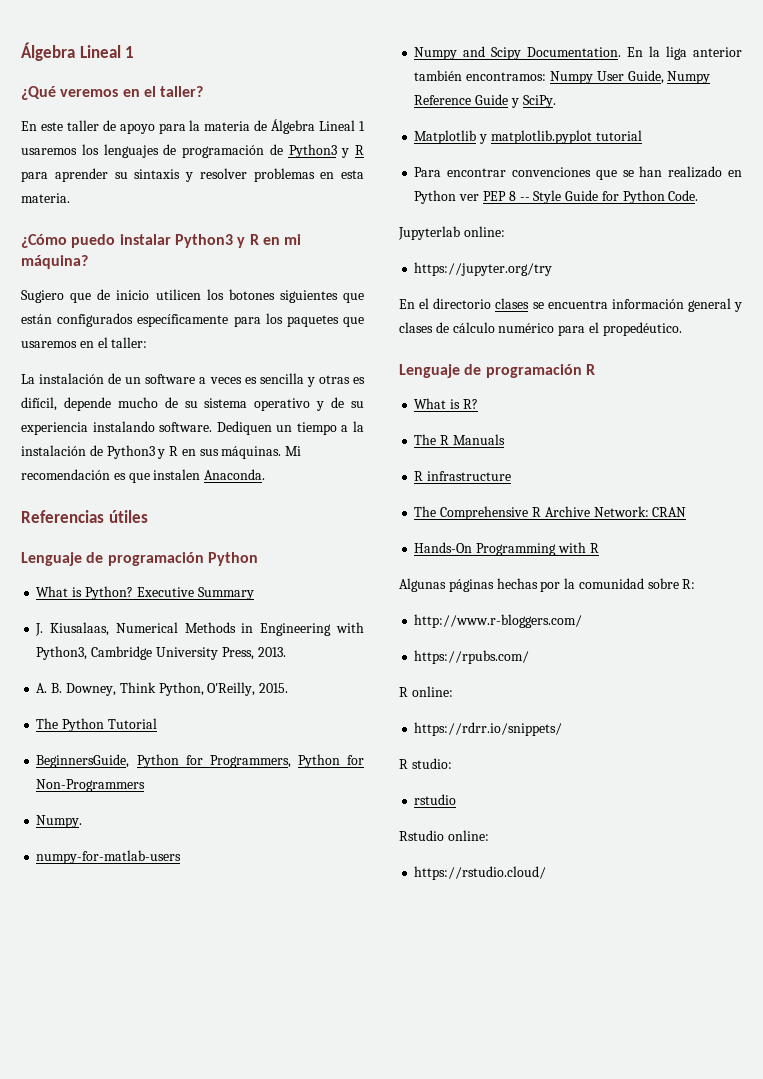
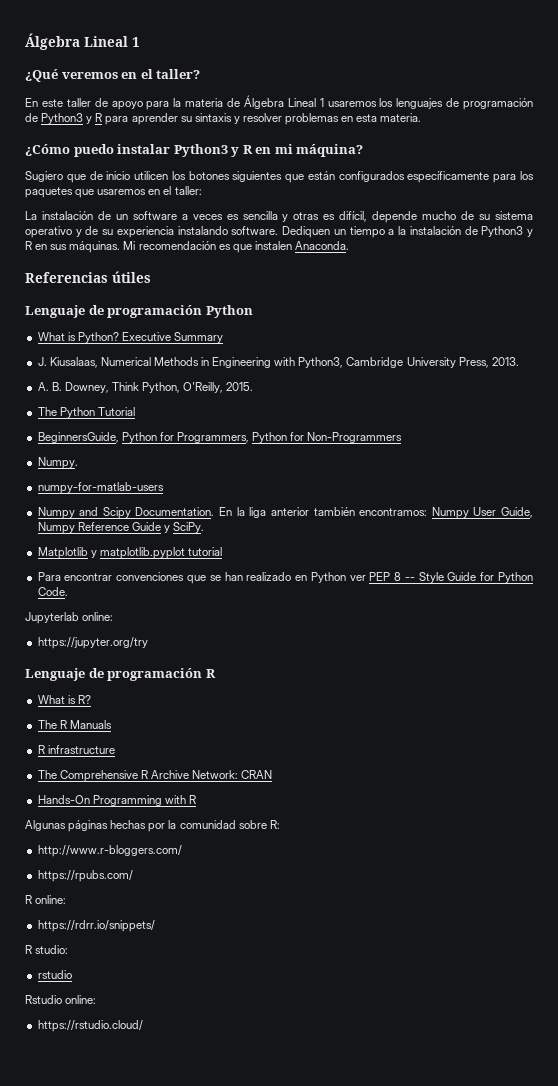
- En el directorio clases se encuentra información general y clases de cálculo numérico para el propedéutico.

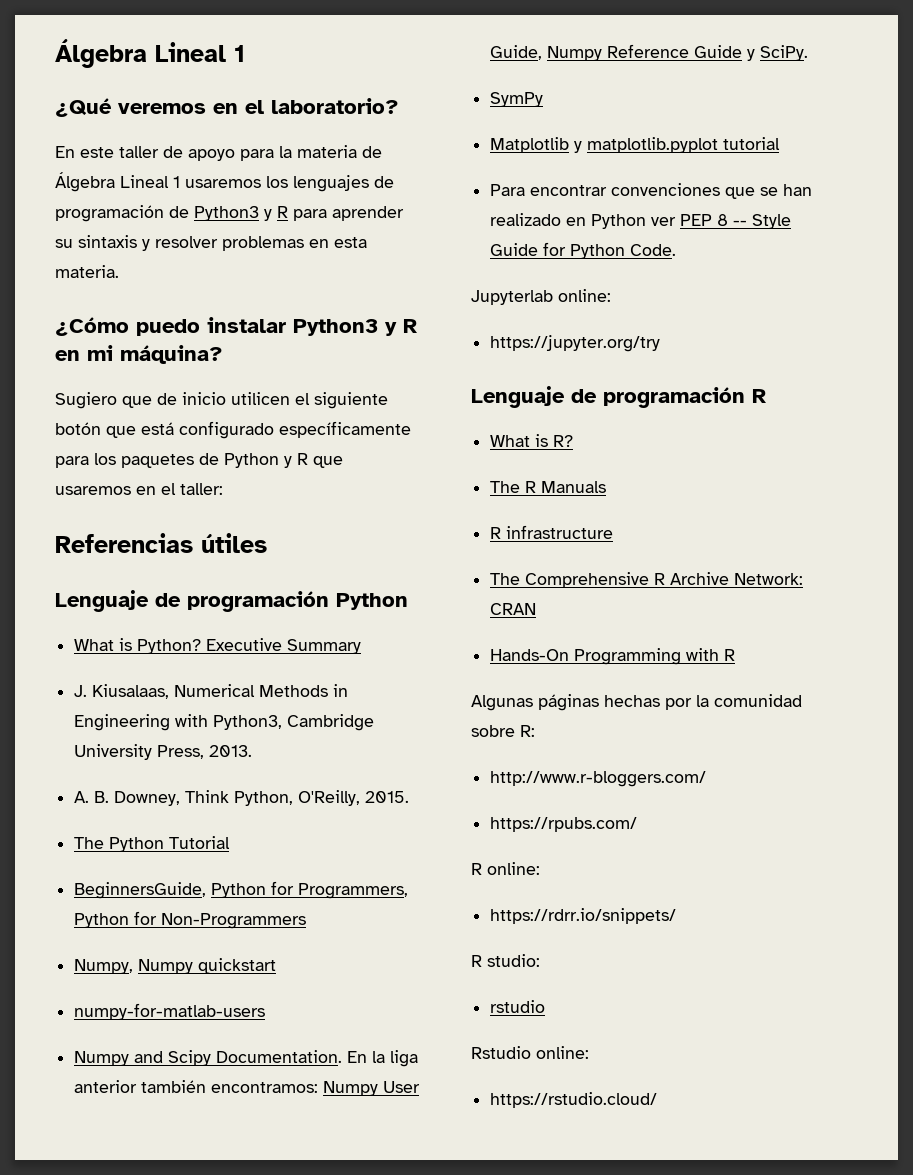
- ¿Qué veremos en el taller?
+ ¿Qué veremos en el laboratorio?
- Sugiero que de inicio utilicen los botones siguientes que están configurados específicamente para los paquetes que usaremos en el taller:
+ Sugiero que de inicio utilicen el siguiente botón que está configurado específicamente para los paquetes de Python y R que usaremos en el taller:
- La instalación de un software a veces es sencilla y otras es difícil, depende mucho de su sistema operativo y de su experiencia instalando software. Dediquen un tiempo a la instalación de Python3 y R en sus máquinas. Mi recomendación es que instalen Anaconda.
- Numpy.
+ Numpy, Numpy quickstart
+ SymPy

